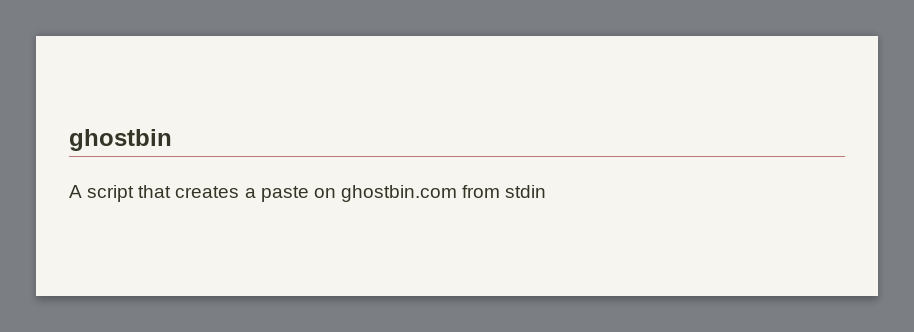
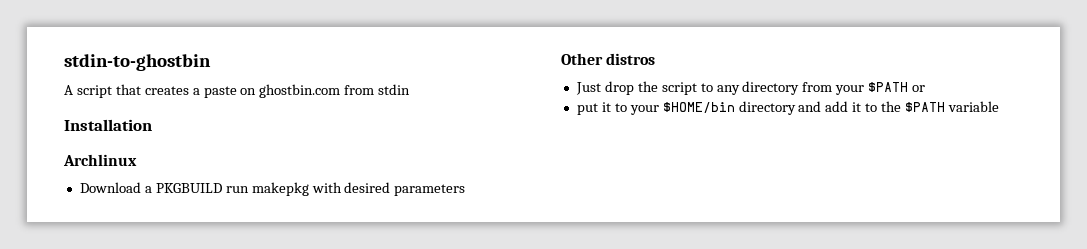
- ghostbin
+ stdin-to-ghostbin
+ Installation
+ Archlinux
+ Download a PKGBUILD run makepkg with desired parameters
+ Other distros
+ Just drop the script to any directory from your $PATH or
+ put it to your $HOME/bin directory and add it to the $PATH variable

